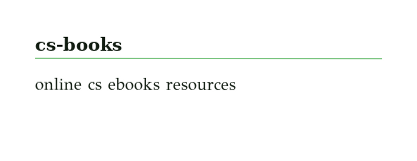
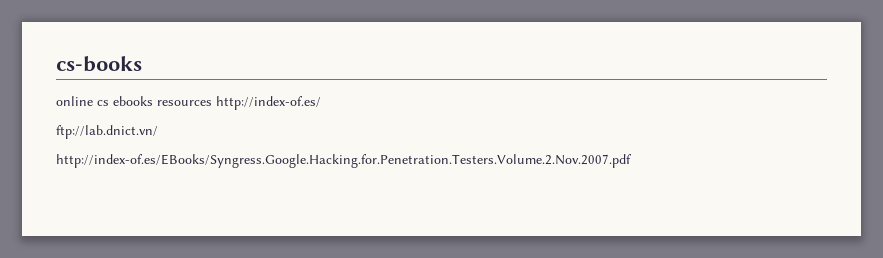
- online cs ebooks resources
+ online cs ebooks resources http://index-of.es/
+ ftp://lab.dnict.vn/
+ http://index-of.es/EBooks/Syngress.Google.Hacking.for.Penetration.Testers.Volume.2.Nov.2007.pdf

